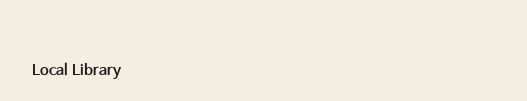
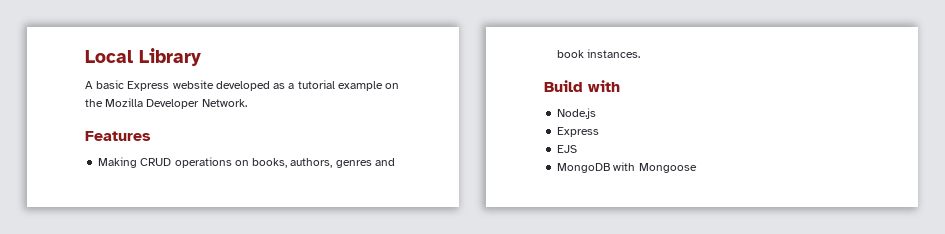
+ A basic Express website developed as a tutorial example on the Mozilla Developer Network.
+ Features
+ Making CRUD operations on books, authors, genres and book instances.
+ Build with
+ Node.js
+ Express
+ EJS
+ MongoDB with Mongoose

